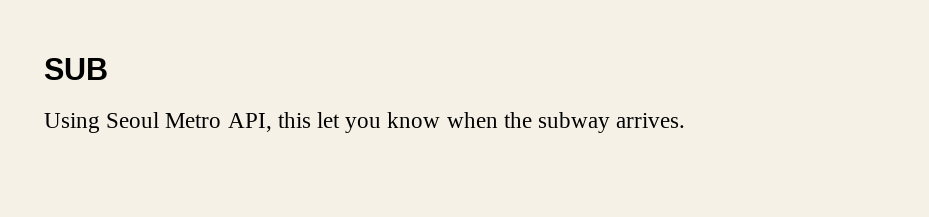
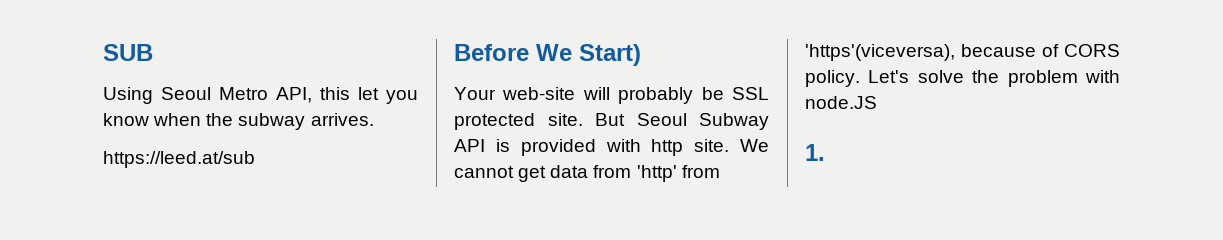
+ https://leed.at/sub
+ Before We Start)
+ Your web-site will probably be SSL protected site. But Seoul Subway API is provided with http site. We cannot get data from 'http' from 'https'(viceversa), because of CORS policy. Let's solve the problem with node.JS
+ 1.

